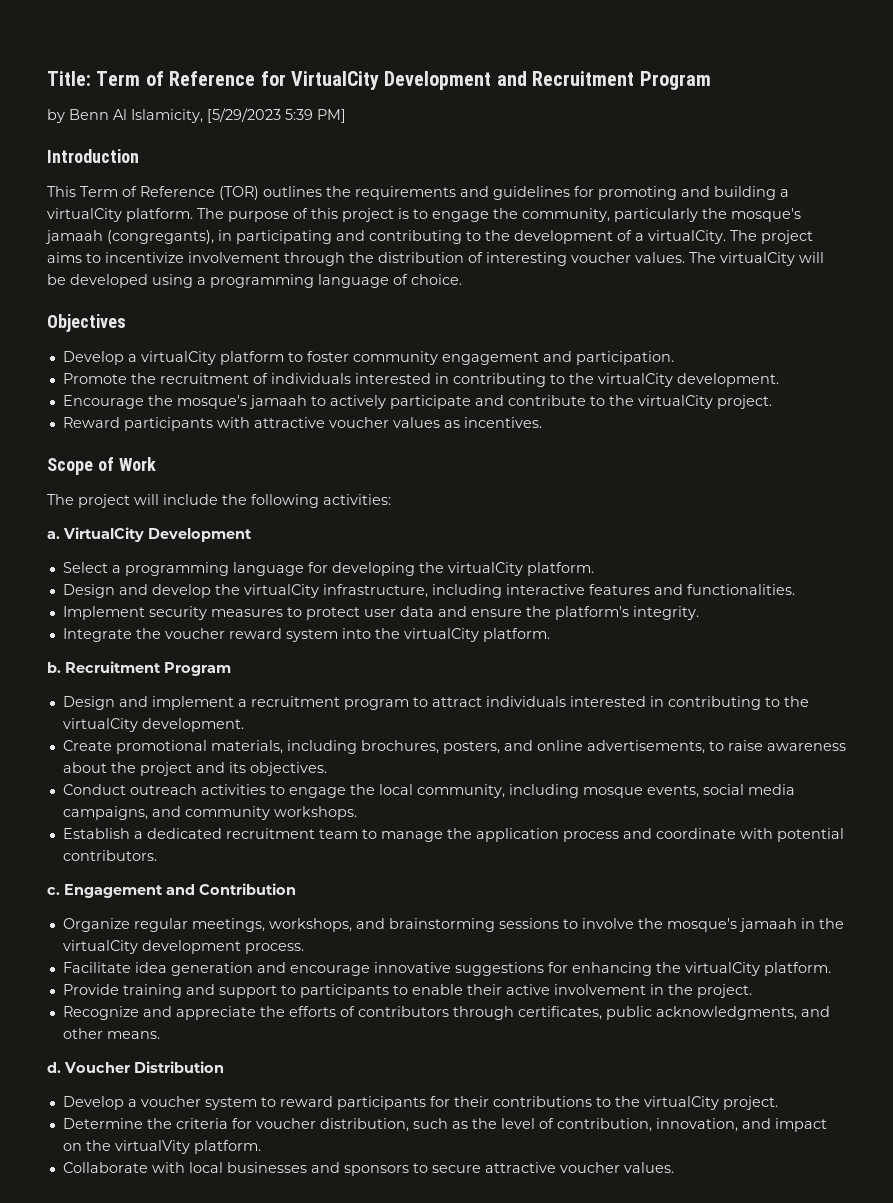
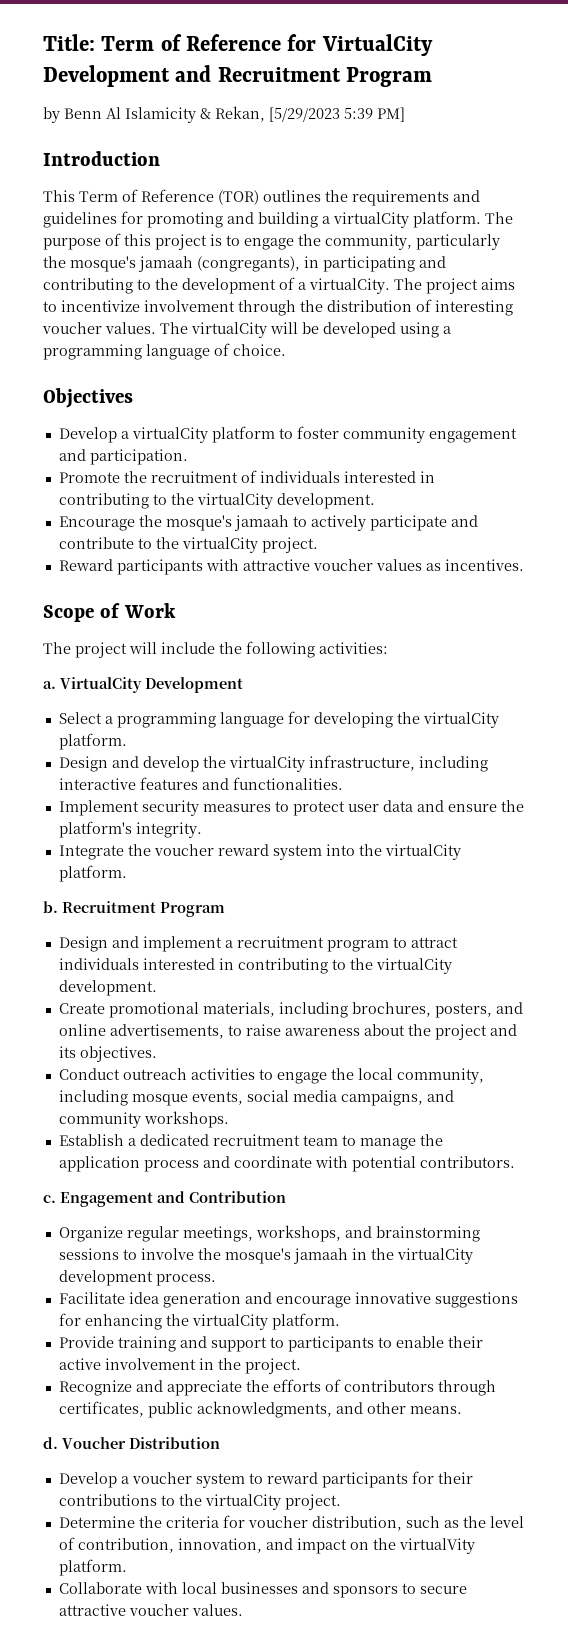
- by Benn Al Islamicity, [5/29/2023 5:39 PM]
+ by Benn Al Islamicity & Rekan, [5/29/2023 5:39 PM]

